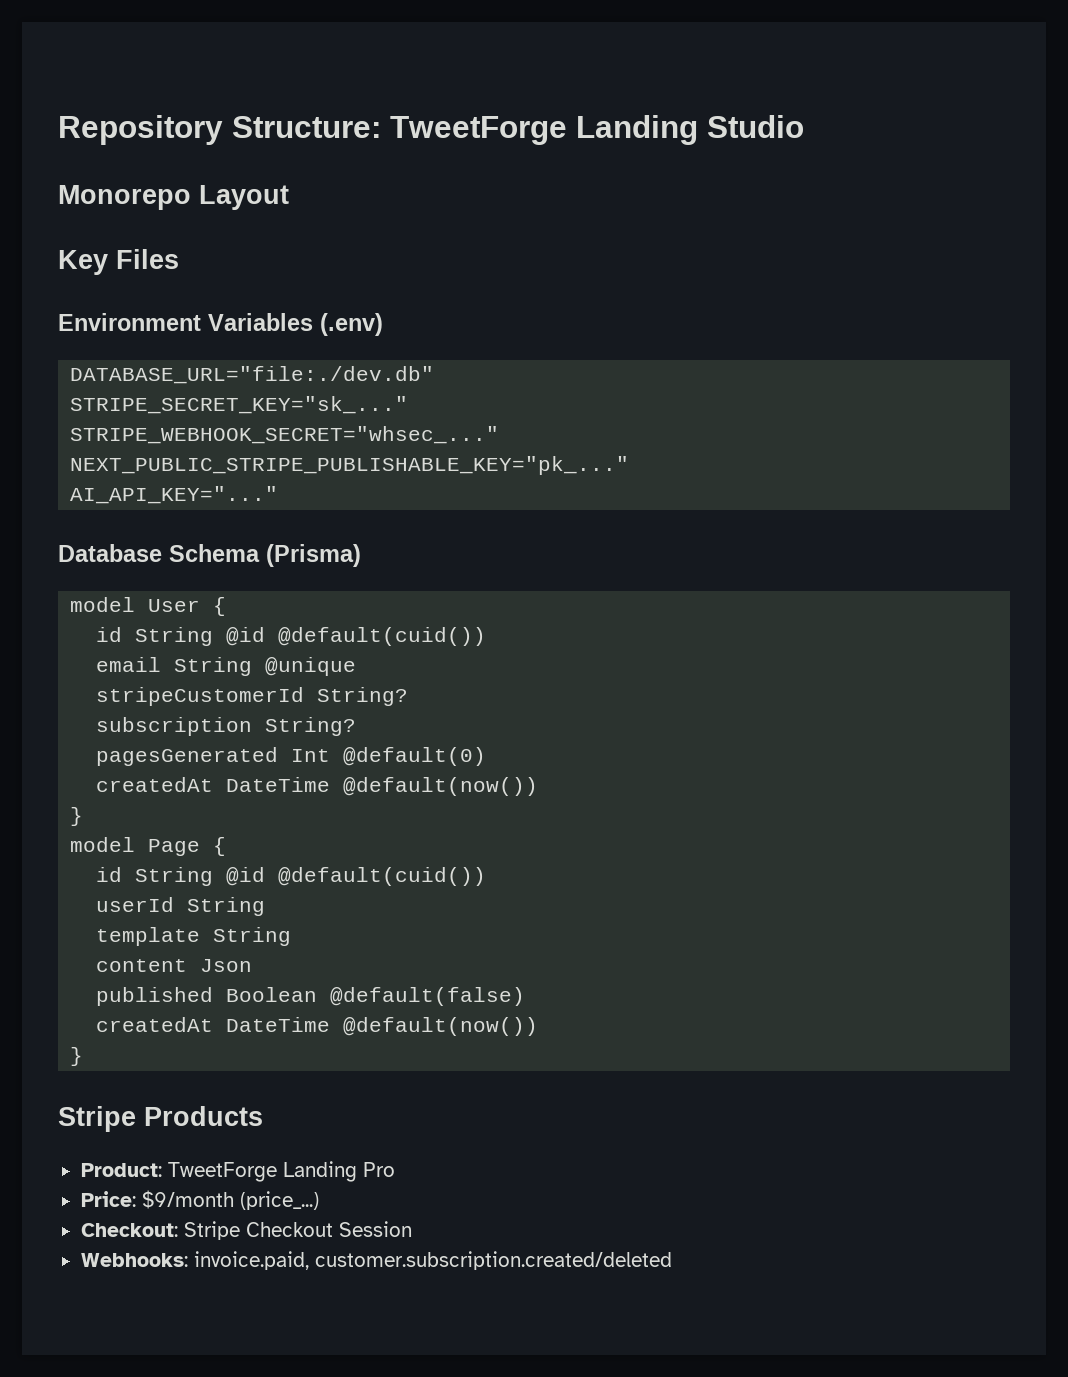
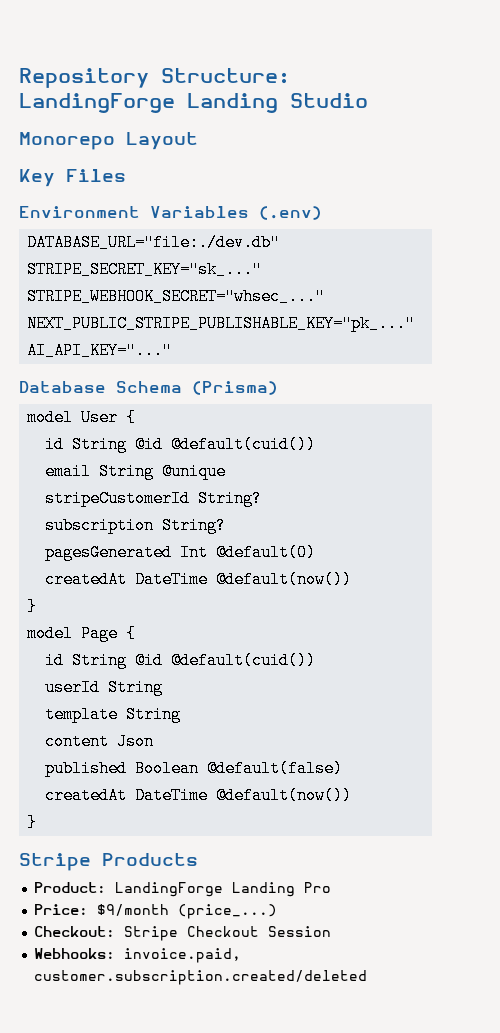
- Repository Structure: TweetForge Landing Studio
+ Repository Structure: LandingForge Landing Studio
- Product: TweetForge Landing Pro
+ Product: LandingForge Landing Pro

